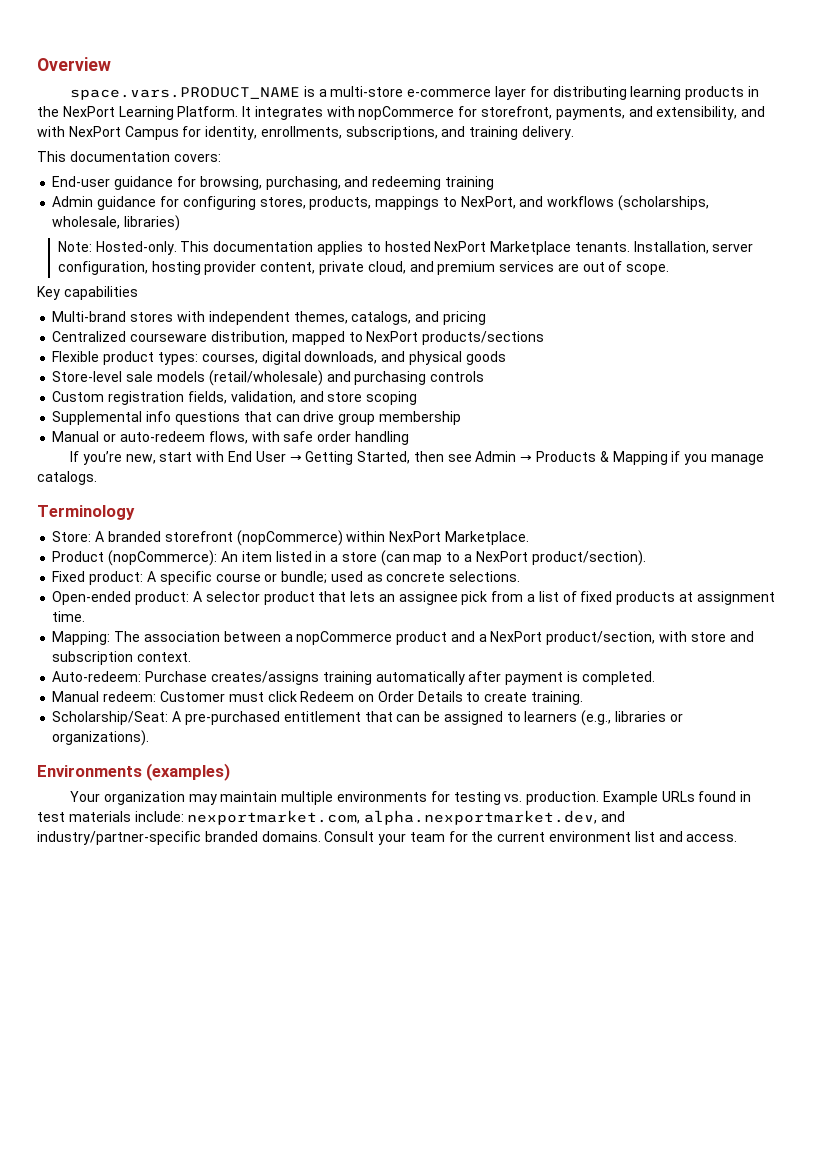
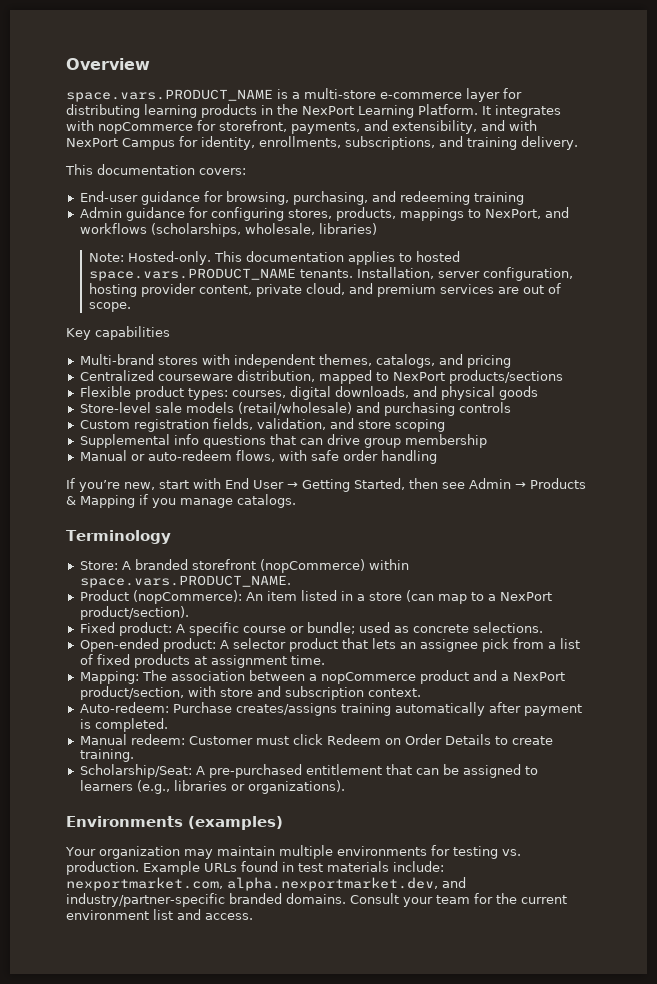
- This documentation applies to hosted NexPort Marketplace tenants.
+ This documentation applies to hosted space.vars.PRODUCT_NAME tenants.
- Store: A branded storefront (nopCommerce) within NexPort Marketplace.
+ Store: A branded storefront (nopCommerce) within space.vars.PRODUCT_NAME.

